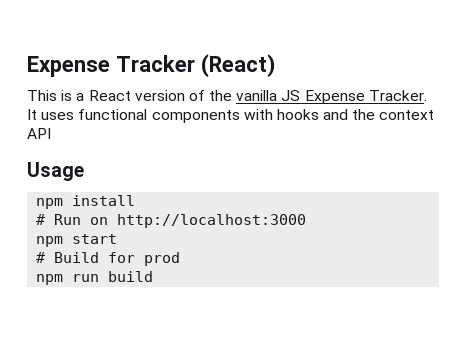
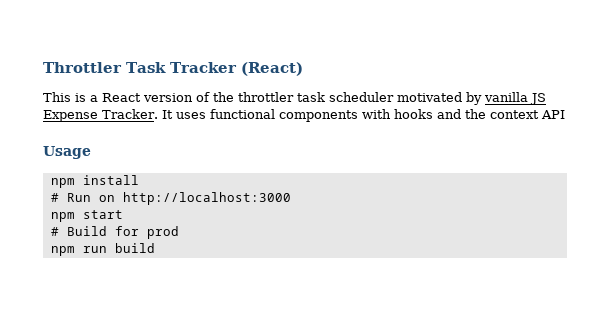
- Expense Tracker (React)
+ Throttler Task Tracker (React)
- This is a React version of the vanilla JS Expense Tracker.
+ This is a React version of the throttler task scheduler motivated by vanilla JS Expense Tracker.

